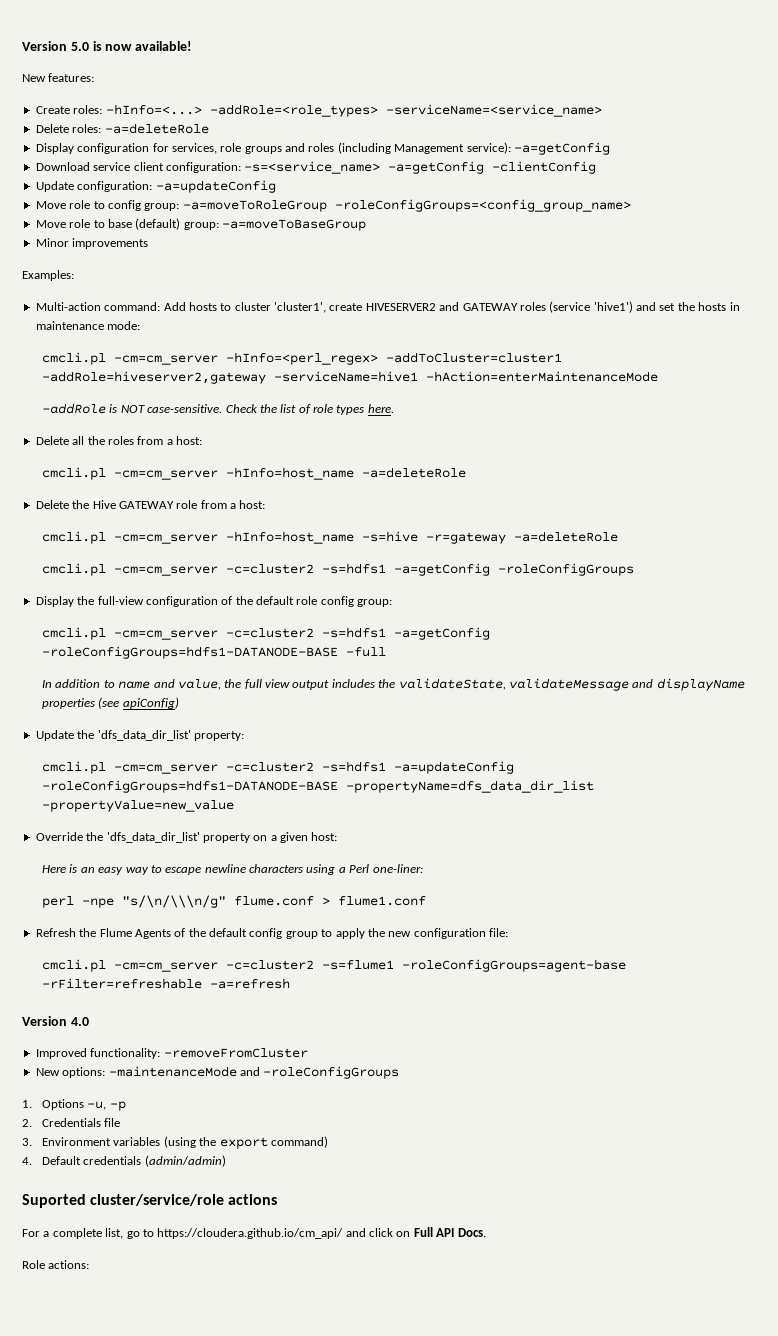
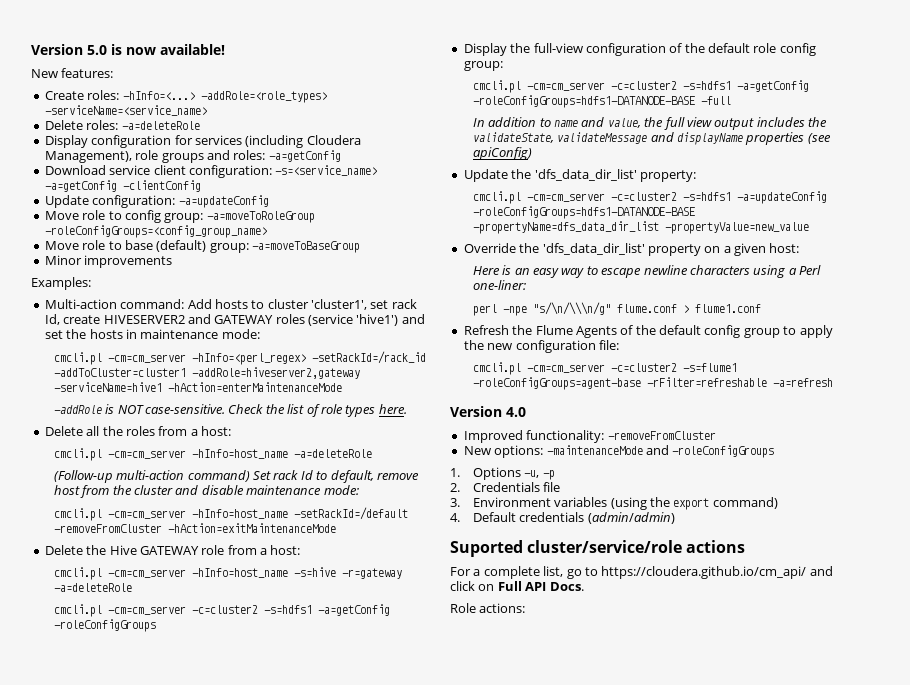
- Display configuration for services, role groups and roles (including Management service): -a=getConfig
+ Display configuration for services (including Cloudera Management), role groups and roles: -a=getConfig
- Multi-action command: Add hosts to cluster 'cluster1', create HIVESERVER2 and GATEWAY roles (service 'hive1') and set the hosts in maintenance mode:
+ Multi-action command: Add hosts to cluster 'cluster1', set rack Id, create HIVESERVER2 and GATEWAY roles (service 'hive1') and set the hosts in maintenance mode:
- cmcli.pl -cm=cm_server -hInfo=<perl_regex> -addToCluster=cluster1 -addRole=hiveserver2,gateway -serviceName=hive1 -hAction=enterMaintenanceMode
+ cmcli.pl -cm=cm_server -hInfo=<perl_regex> -setRackId=/rack_id -addToCluster=cluster1 -addRole=hiveserver2,gateway -serviceName=hive1 -hAction=enterMaintenanceMode
+ (Follow-up multi-action command) Set rack Id to default, remove host from the cluster and disable maintenance mode:
+ cmcli.pl -cm=cm_server -hInfo=host_name -setRackId=/default -removeFromCluster -hAction=exitMaintenanceMode

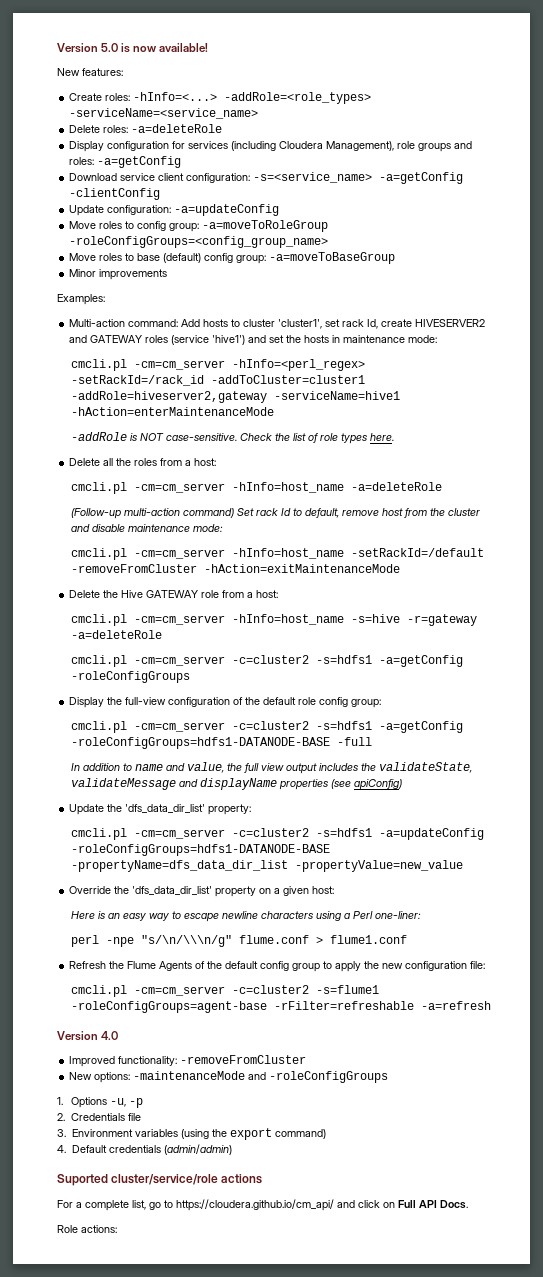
- Move role to config group: -a=moveToRoleGroup -roleConfigGroups=<config_group_name>
+ Move roles to config group: -a=moveToRoleGroup -roleConfigGroups=<config_group_name>
- Move role to base (default) group: -a=moveToBaseGroup
+ Move roles to base (default) config group: -a=moveToBaseGroup

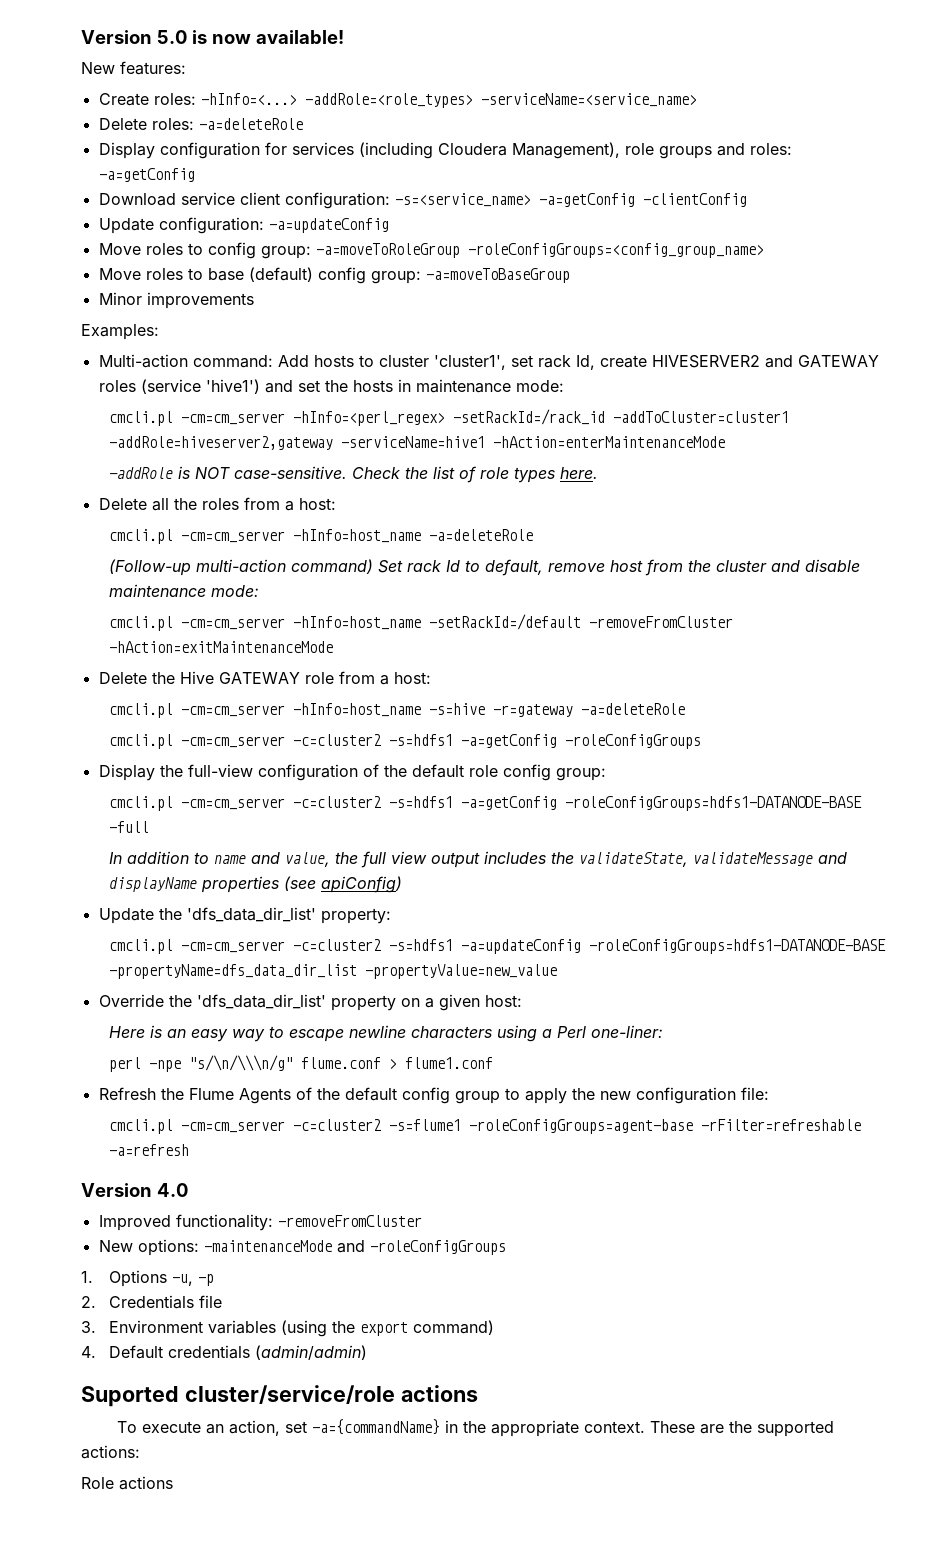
- For a complete list, go to https://cloudera.github.io/cm_api/ and click on Full API Docs.
+ To execute an action, set -a={commandName} in the appropriate context. These are the supported actions:
- Role actions:
+ Role actions

